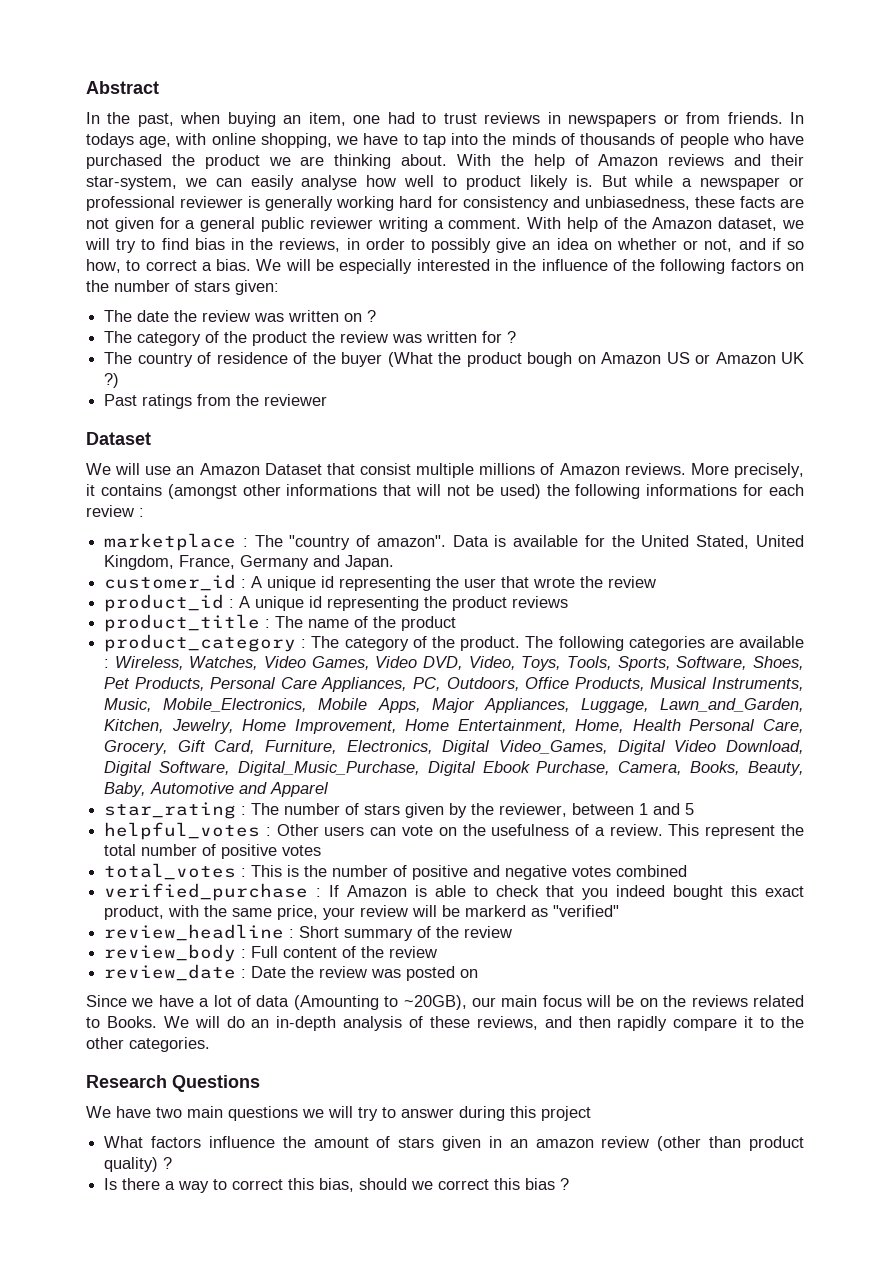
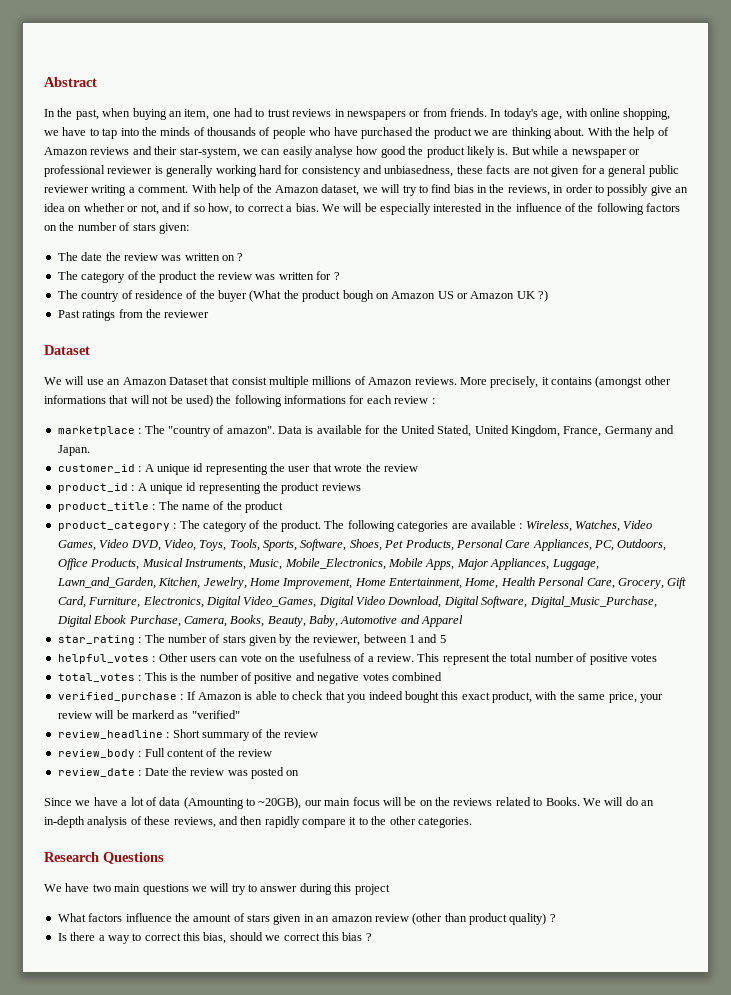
- In todays age, with online shopping, we have to tap into the minds of thousands of people who have purchased the product we are thinking about.
+ In today's age, with online shopping, we have to tap into the minds of thousands of people who have purchased the product we are thinking about.
- With the help of Amazon reviews and their star-system, we can easily analyse how well to product likely is.
+ With the help of Amazon reviews and their star-system, we can easily analyse how good the product likely is.

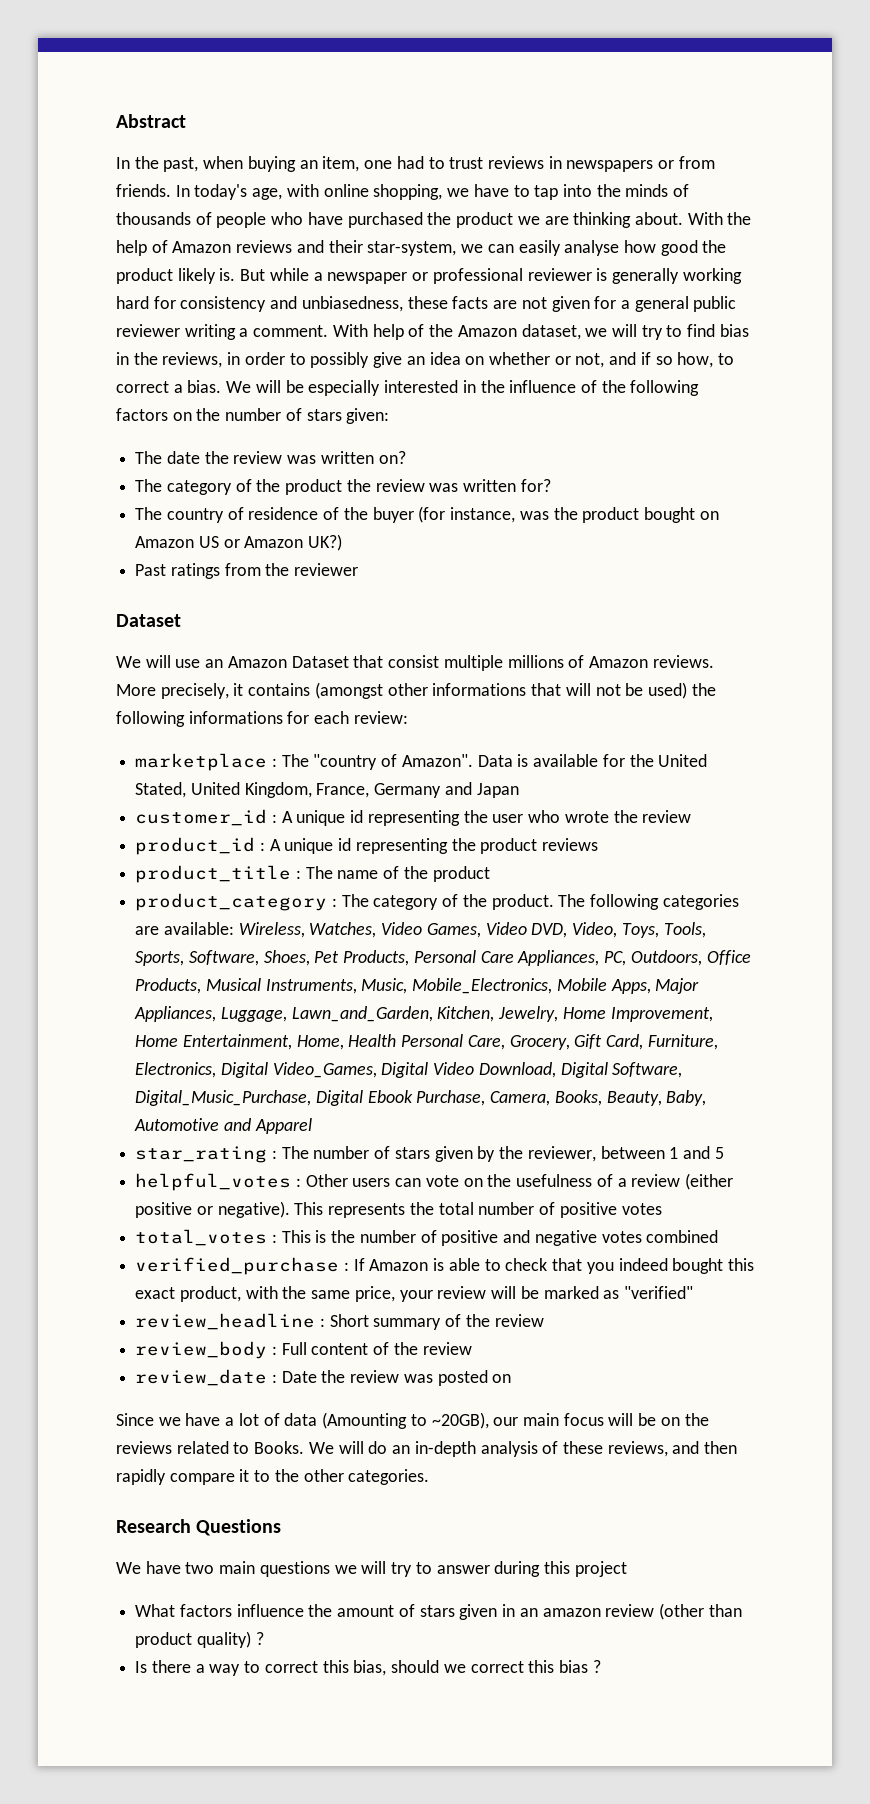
- The date the review was written on ?
+ The date the review was written on?
- The category of the product the review was written for ?
+ The category of the product the review was written for?
- The country of residence of the buyer (What the product bough on Amazon US or Amazon UK ?)
+ The country of residence of the buyer (for instance, was the product bought on Amazon US or Amazon UK?)
- More precisely, it contains (amongst other informations that will not be used) the following informations for each review :
+ More precisely, it contains (amongst other informations that will not be used) the following informations for each review:
- marketplace : The "country of amazon".
+ marketplace : The "country of Amazon".
- Data is available for the United Stated, United Kingdom, France, Germany and Japan.
+ Data is available for the United Stated, United Kingdom, France, Germany and Japan
- customer_id : A unique id representing the user that wrote the review
+ customer_id : A unique id representing the user who wrote the review
- The following categories are available :
+ The following categories are available:
- helpful_votes : Other users can vote on the usefulness of a review. This represent the total number of positive votes
+ helpful_votes : Other users can vote on the usefulness of a review (either positive or negative). This represents the total number of positive votes
- verified_purchase : If Amazon is able to check that you indeed bought this exact product, with the same price, your review will be markerd as "verified"
+ verified_purchase : If Amazon is able to check that you indeed bought this exact product, with the same price, your review will be marked as "verified"

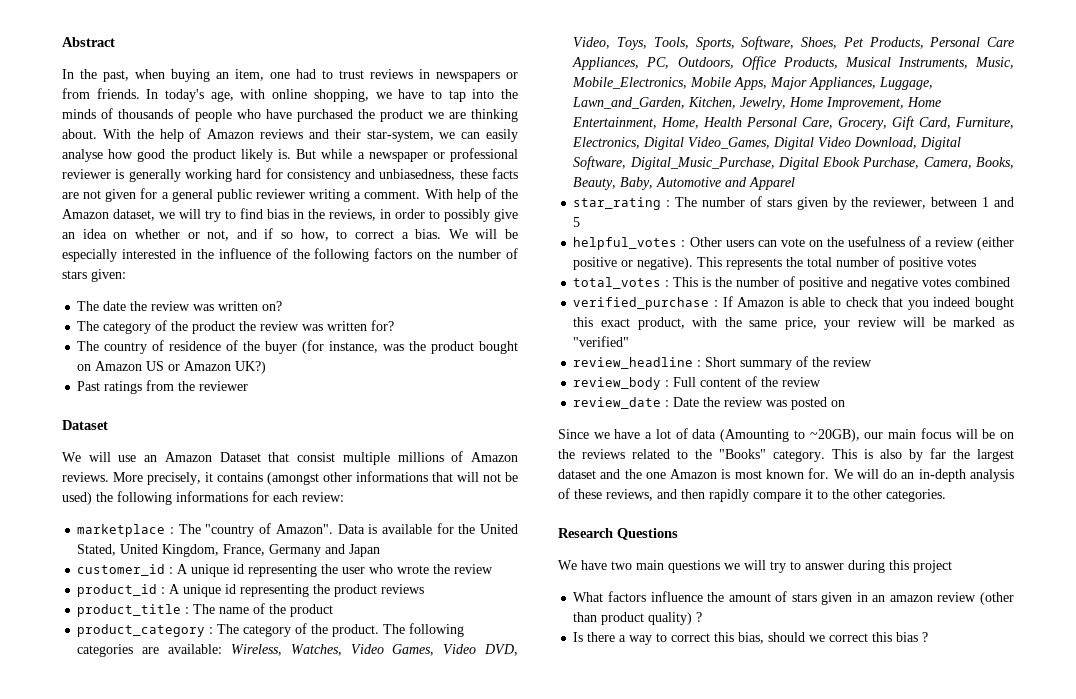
- Since we have a lot of data (Amounting to ~20GB), our main focus will be on the reviews related to Books.
+ Since we have a lot of data (Amounting to ~20GB), our main focus will be on the reviews related to the "Books" category. This is also by far the largest dataset and the one Amazon is most known for.

